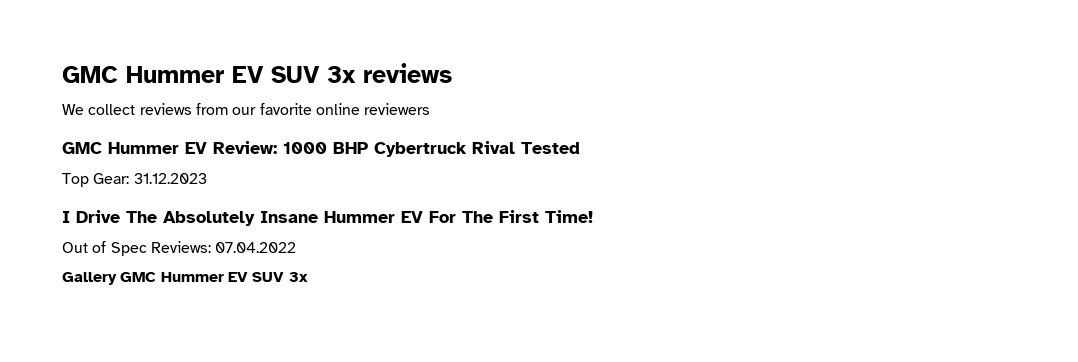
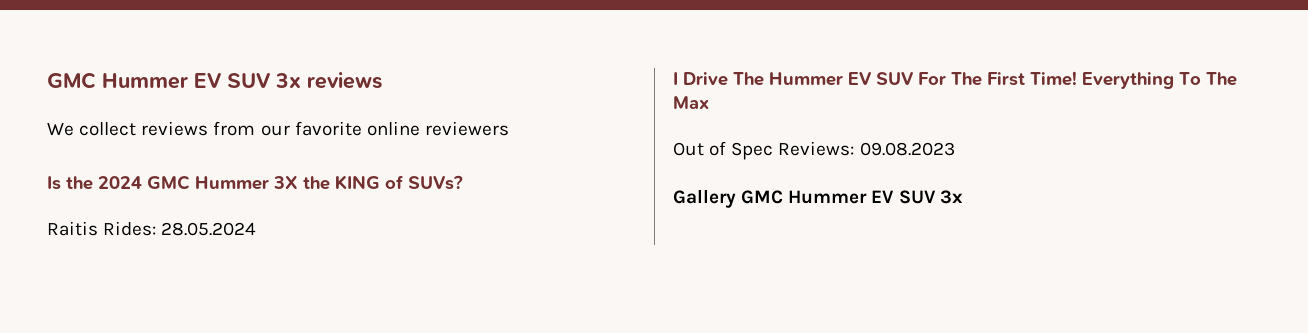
- GMC Hummer EV Review: 1000 BHP Cybertruck Rival Tested
- Top Gear: 31.12.2023
+ Is the 2024 GMC Hummer 3X the KING of SUVs?
+ Raitis Rides: 28.05.2024
- I Drive The Absolutely Insane Hummer EV For The First Time!
+ I Drive The Hummer EV SUV For The First Time! Everything To The Max
- Out of Spec Reviews: 07.04.2022
+ Out of Spec Reviews: 09.08.2023

